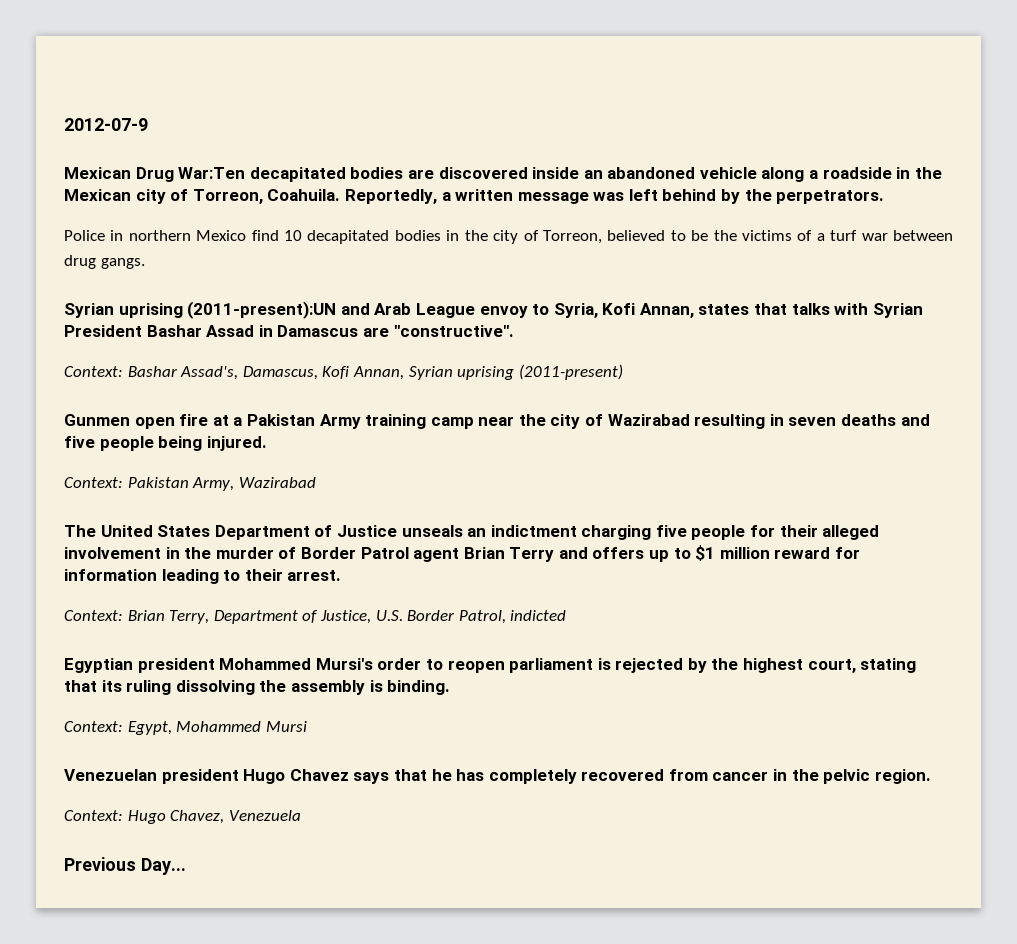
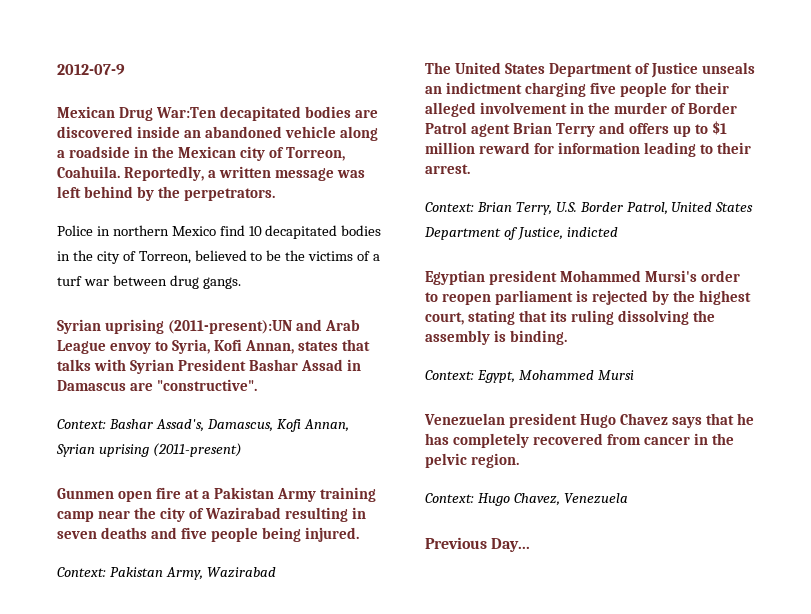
- Context: Brian Terry, Department of Justice, U.S. Border Patrol, indicted
+ Context: Brian Terry, U.S. Border Patrol, United States Department of Justice, indicted

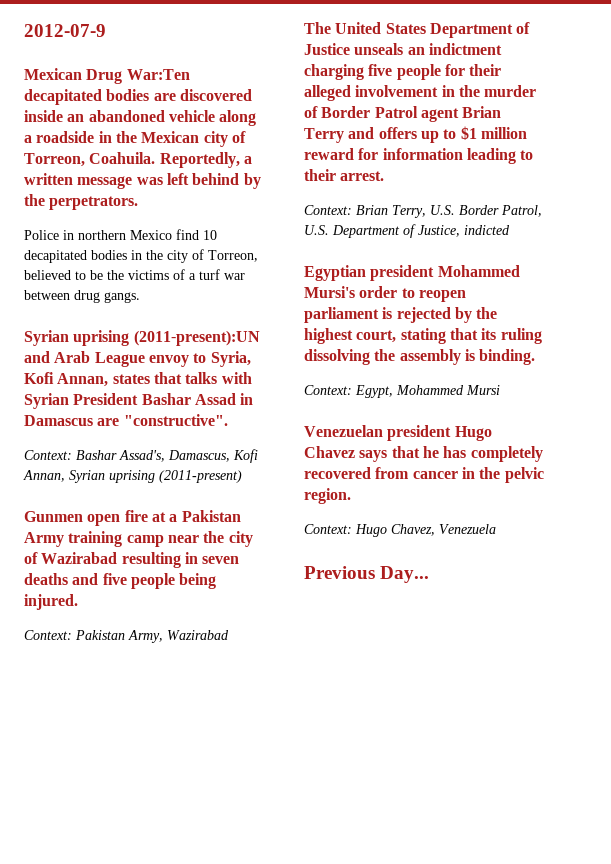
- Context: Brian Terry, U.S. Border Patrol, United States Department of Justice, indicted
+ Context: Brian Terry, U.S. Border Patrol, U.S. Department of Justice, indicted

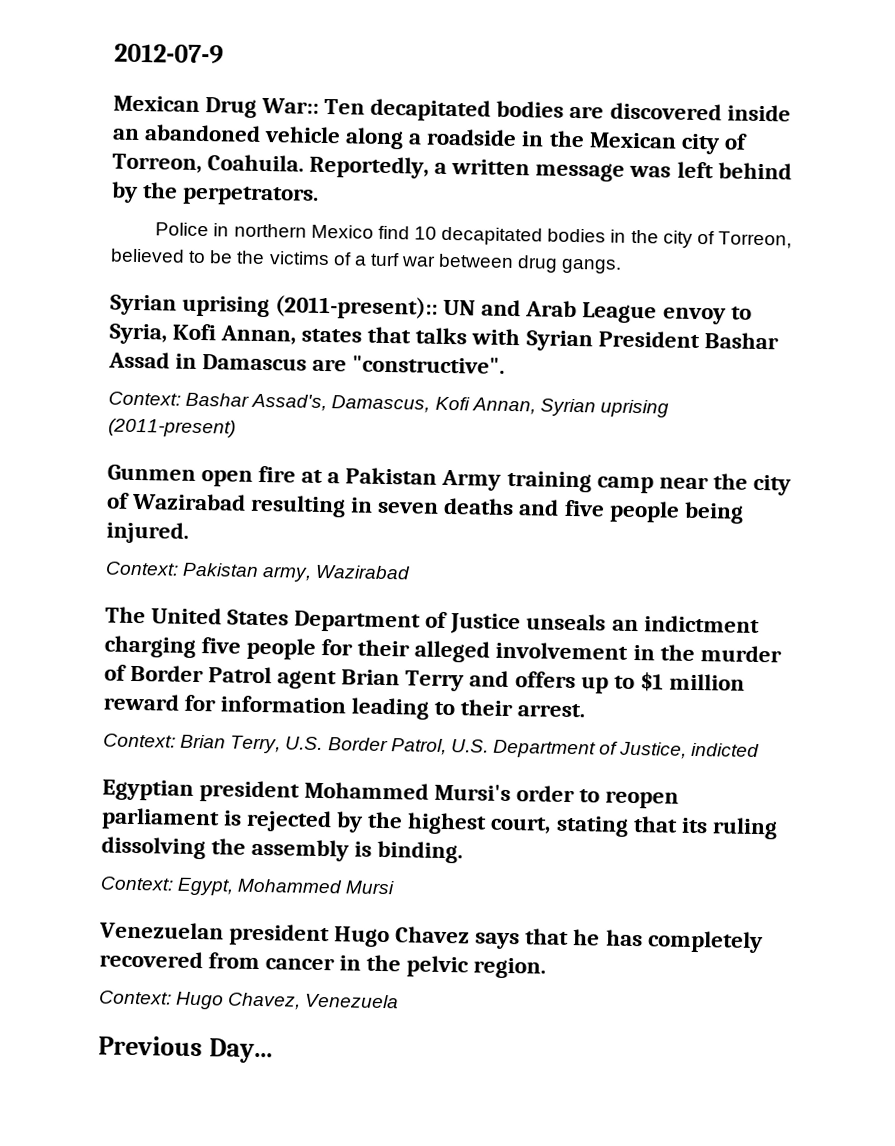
- Mexican Drug War:Ten decapitated bodies are discovered inside an abandoned vehicle along a roadside in the Mexican city of Torreon, Coahuila.
+ Mexican Drug War:: Ten decapitated bodies are discovered inside an abandoned vehicle along a roadside in the Mexican city of Torreon, Coahuila.
- Syrian uprising (2011-present):UN and Arab League envoy to Syria, Kofi Annan, states that talks with Syrian President Bashar Assad in Damascus are "constructive".
+ Syrian uprising (2011-present):: UN and Arab League envoy to Syria, Kofi Annan, states that talks with Syrian President Bashar Assad in Damascus are "constructive".
- Context: Pakistan Army, Wazirabad
+ Context: Pakistan army, Wazirabad

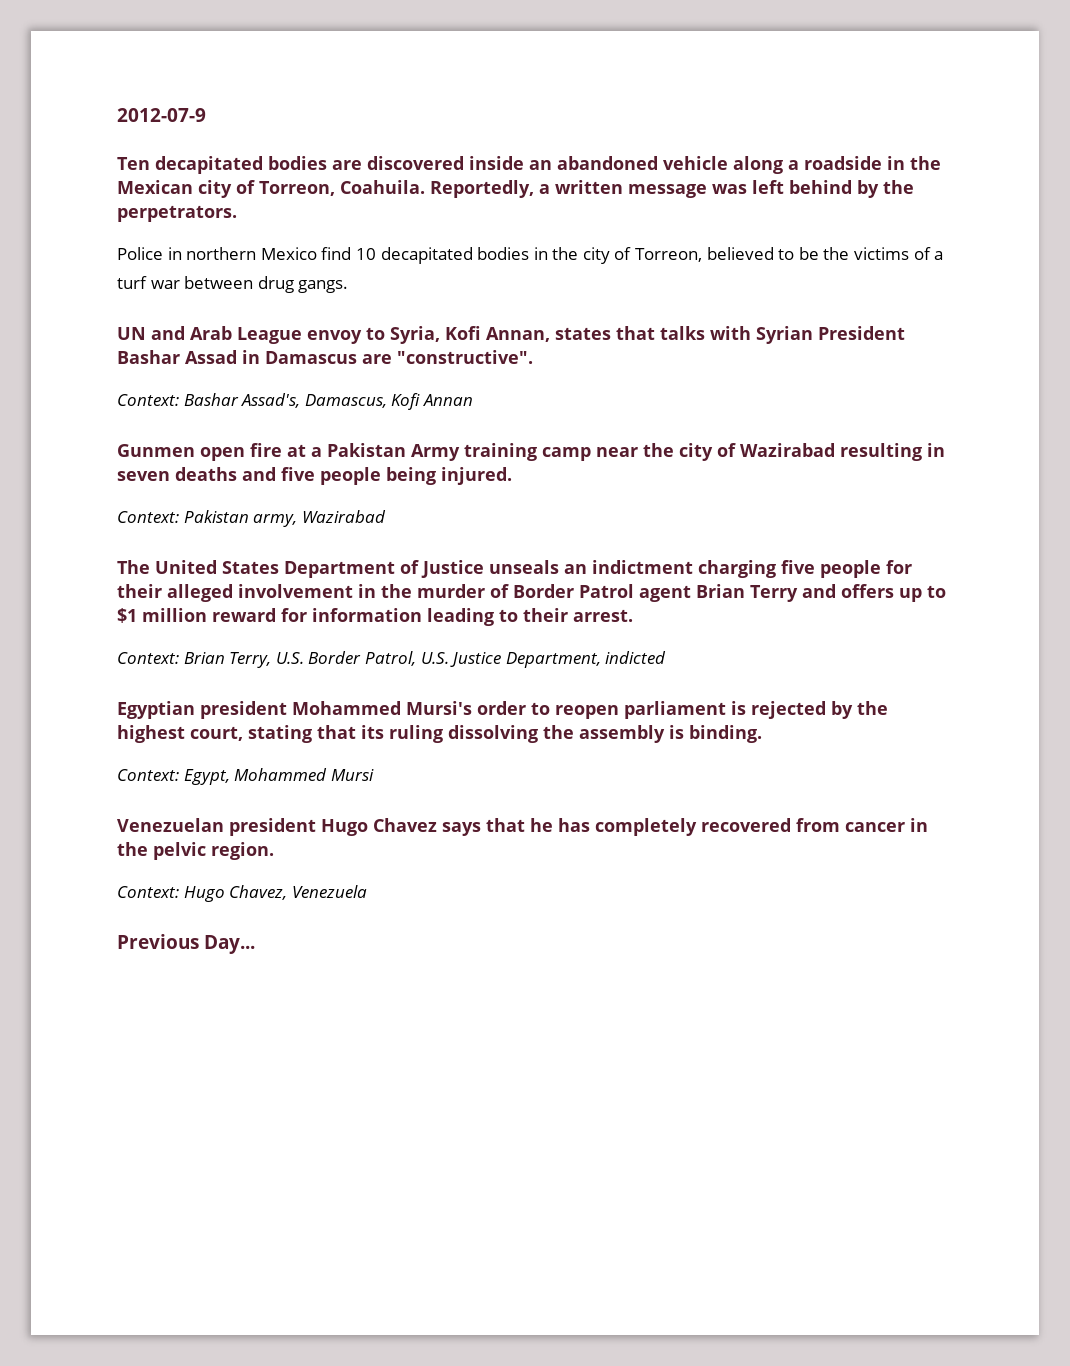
- Mexican Drug War:: Ten decapitated bodies are discovered inside an abandoned vehicle along a roadside in the Mexican city of Torreon, Coahuila.
+ Ten decapitated bodies are discovered inside an abandoned vehicle along a roadside in the Mexican city of Torreon, Coahuila.
- Syrian uprising (2011-present):: UN and Arab League envoy to Syria, Kofi Annan, states that talks with Syrian President Bashar Assad in Damascus are "constructive".
+ UN and Arab League envoy to Syria, Kofi Annan, states that talks with Syrian President Bashar Assad in Damascus are "constructive".
- Context: Bashar Assad's, Damascus, Kofi Annan, Syrian uprising (2011-present)
+ Context: Bashar Assad's, Damascus, Kofi Annan
- Context: Brian Terry, U.S. Border Patrol, U.S. Department of Justice, indicted
+ Context: Brian Terry, U.S. Border Patrol, U.S. Justice Department, indicted

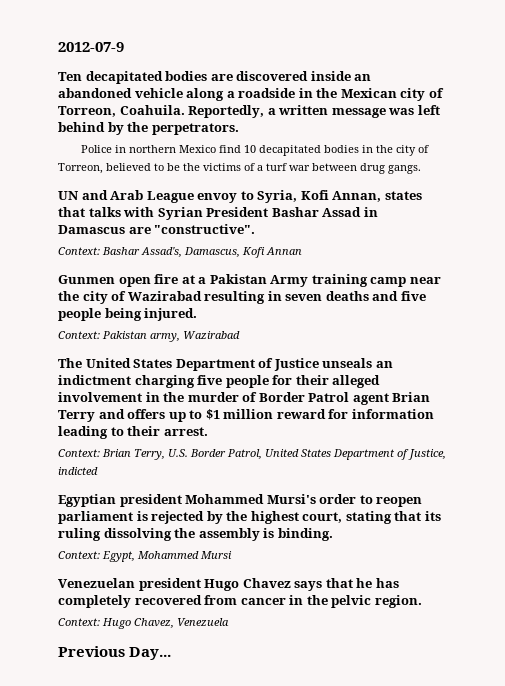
- Context: Brian Terry, U.S. Border Patrol, U.S. Justice Department, indicted
+ Context: Brian Terry, U.S. Border Patrol, United States Department of Justice, indicted

